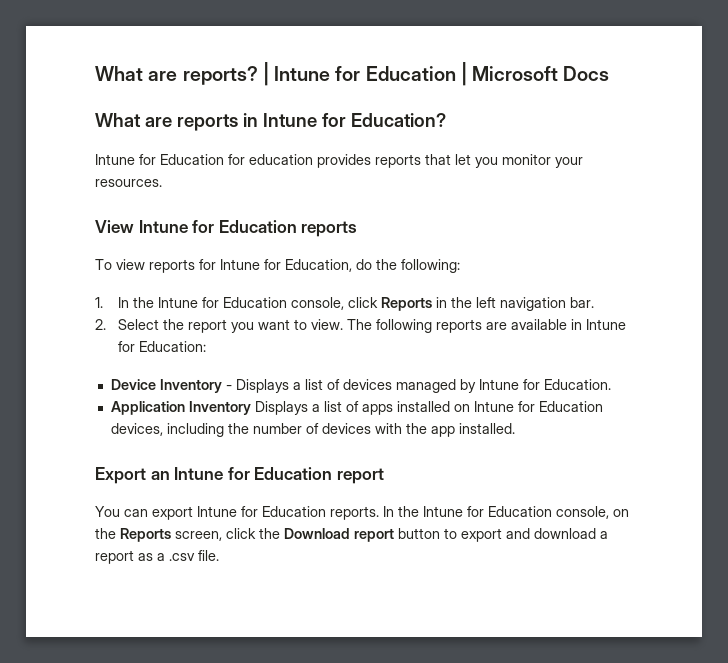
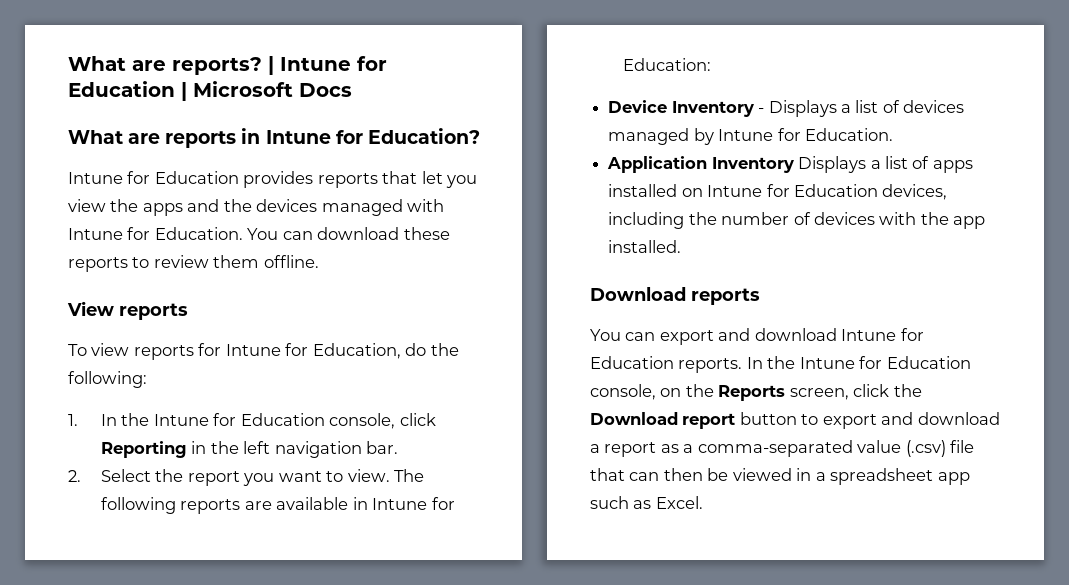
- Intune for Education for education provides reports that let you monitor your resources.
- View Intune for Education reports
+ Intune for Education provides reports that let you view the apps and the devices managed with Intune for Education. You can download these reports to review them offline.
+ View reports
- 1. In the Intune for Education console, click Reports in the left navigation bar.
+ 1. In the Intune for Education console, click Reporting in the left navigation bar.
- Export an Intune for Education report
+ Download reports
- You can export Intune for Education reports.
+ You can export and download Intune for Education reports.
- In the Intune for Education console, on the Reports screen, click the Download report button to export and download a report as a .csv file.
+ In the Intune for Education console, on the Reports screen, click the Download report button to export and download a report as a comma-separated value (.csv) file that can then be viewed in a spreadsheet app such as Excel.

